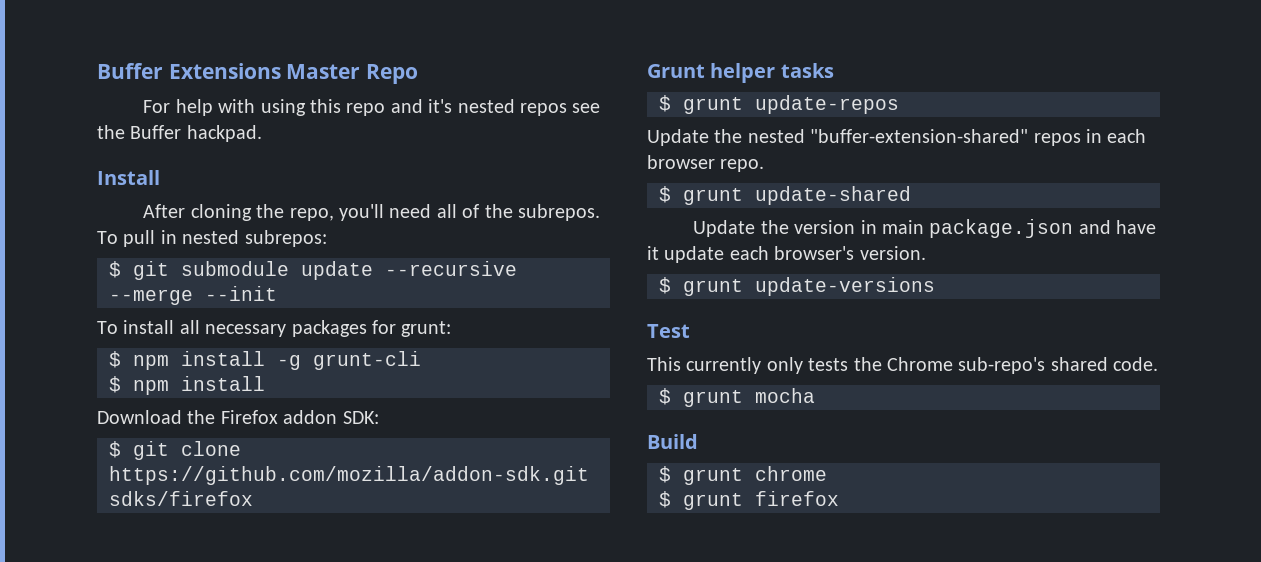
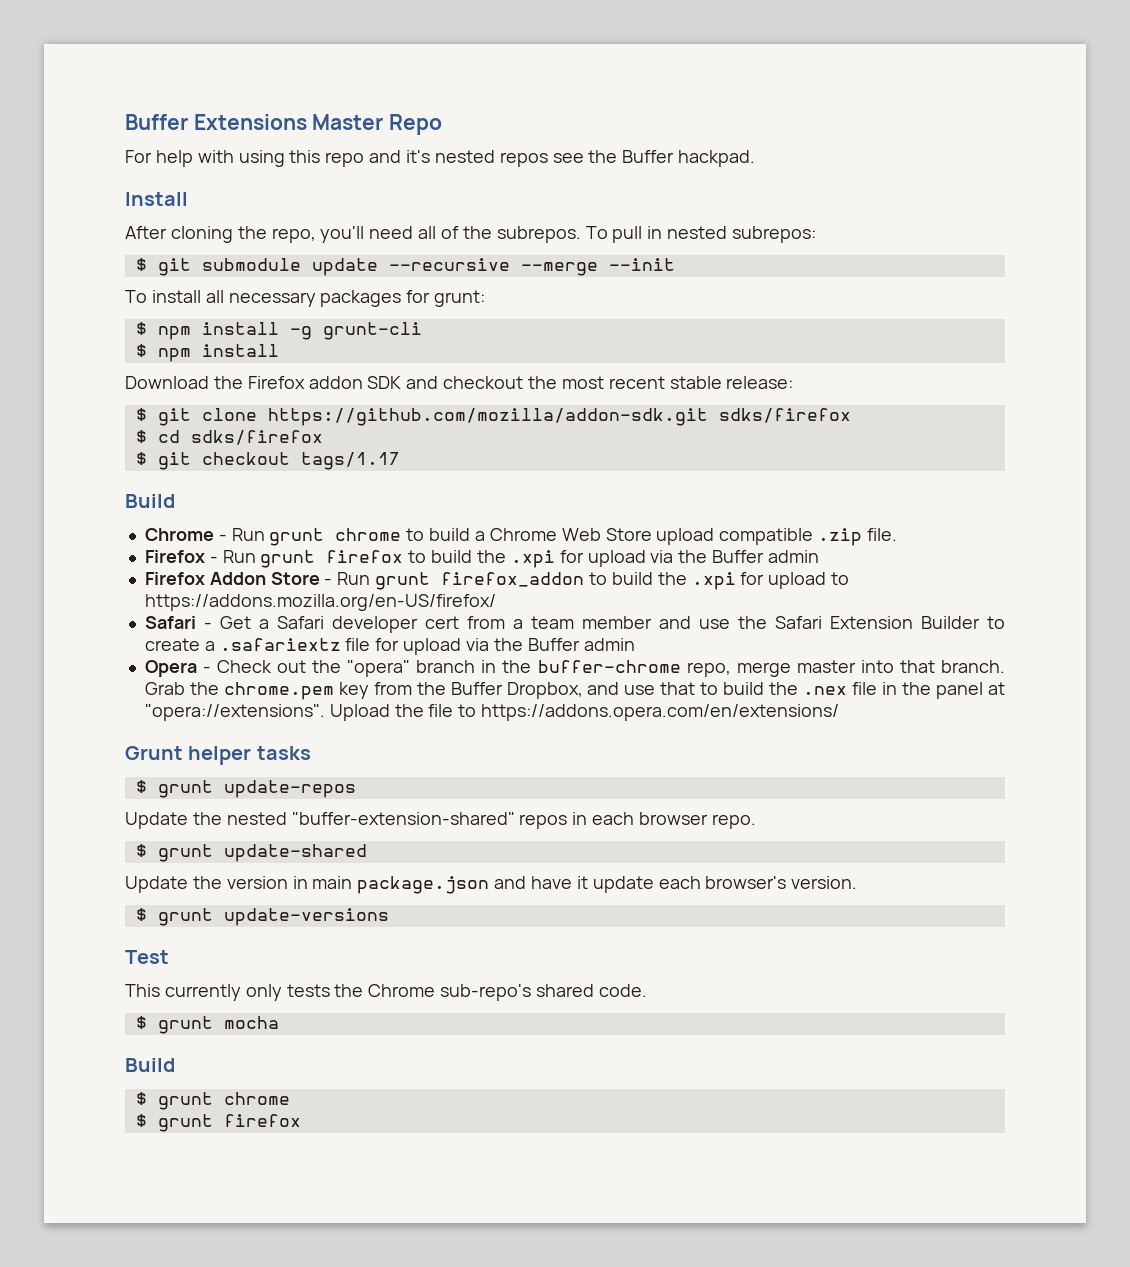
- Download the Firefox addon SDK:
+ Download the Firefox addon SDK and checkout the most recent stable release:
+ $ cd sdks/firefox
+ $ git checkout tags/1.17
+ Build
+ Chrome - Run grunt chrome to build a Chrome Web Store upload compatible .zip file.
+ Firefox - Run grunt firefox to build the .xpi for upload via the Buffer admin
+ Firefox Addon Store - Run grunt firefox_addon to build the .xpi for upload to https://addons.mozilla.org/en-US/firefox/
+ Safari - Get a Safari developer cert from a team member and use the Safari Extension Builder to create a .safariextz file for upload via the Buffer admin
+ Opera - Check out the "opera" branch in the buffer-chrome repo, merge master into that branch. Grab the chrome.pem key from the Buffer Dropbox, and use that to build the .nex file in the panel at "opera://extensions". Upload the file to https://addons.opera.com/en/extensions/

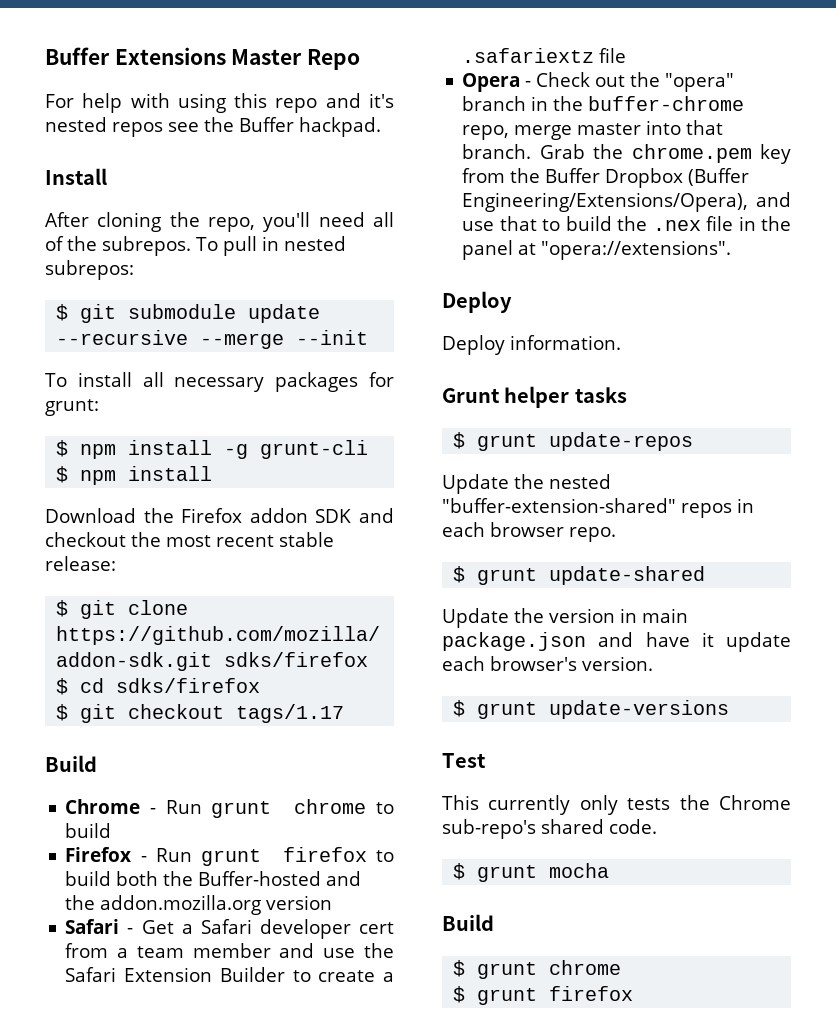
- Chrome - Run grunt chrome to build a Chrome Web Store upload compatible .zip file.
+ Chrome - Run grunt chrome to build
- Firefox - Run grunt firefox to build the .xpi for upload via the Buffer admin
- Firefox Addon Store - Run grunt firefox_addon to build the .xpi for upload to https://addons.mozilla.org/en-US/firefox/
+ Firefox - Run grunt firefox to build both the Buffer-hosted and the addon.mozilla.org version
- Safari - Get a Safari developer cert from a team member and use the Safari Extension Builder to create a .safariextz file for upload via the Buffer admin
+ Safari - Get a Safari developer cert from a team member and use the Safari Extension Builder to create a .safariextz file
- Grab the chrome.pem key from the Buffer Dropbox, and use that to build the .nex file in the panel at "opera://extensions". Upload the file to https://addons.opera.com/en/extensions/
+ Grab the chrome.pem key from the Buffer Dropbox (Buffer Engineering/Extensions/Opera), and use that to build the .nex file in the panel at "opera://extensions".
+ Deploy
+ Deploy information.

